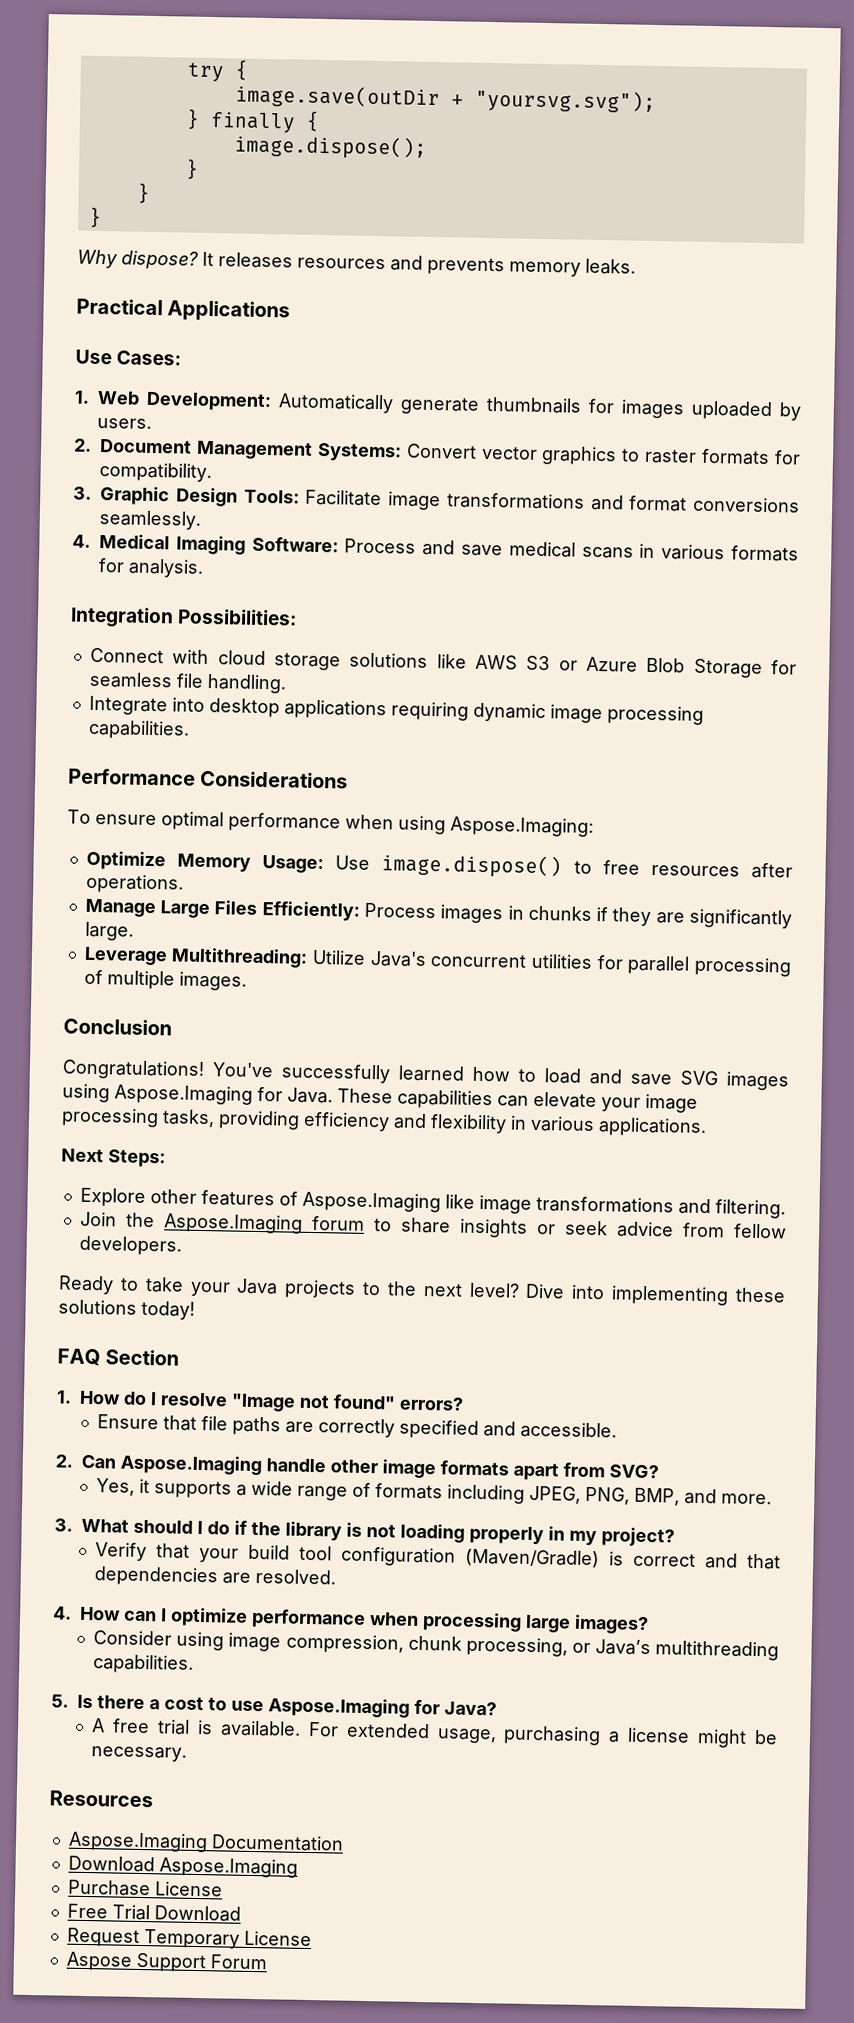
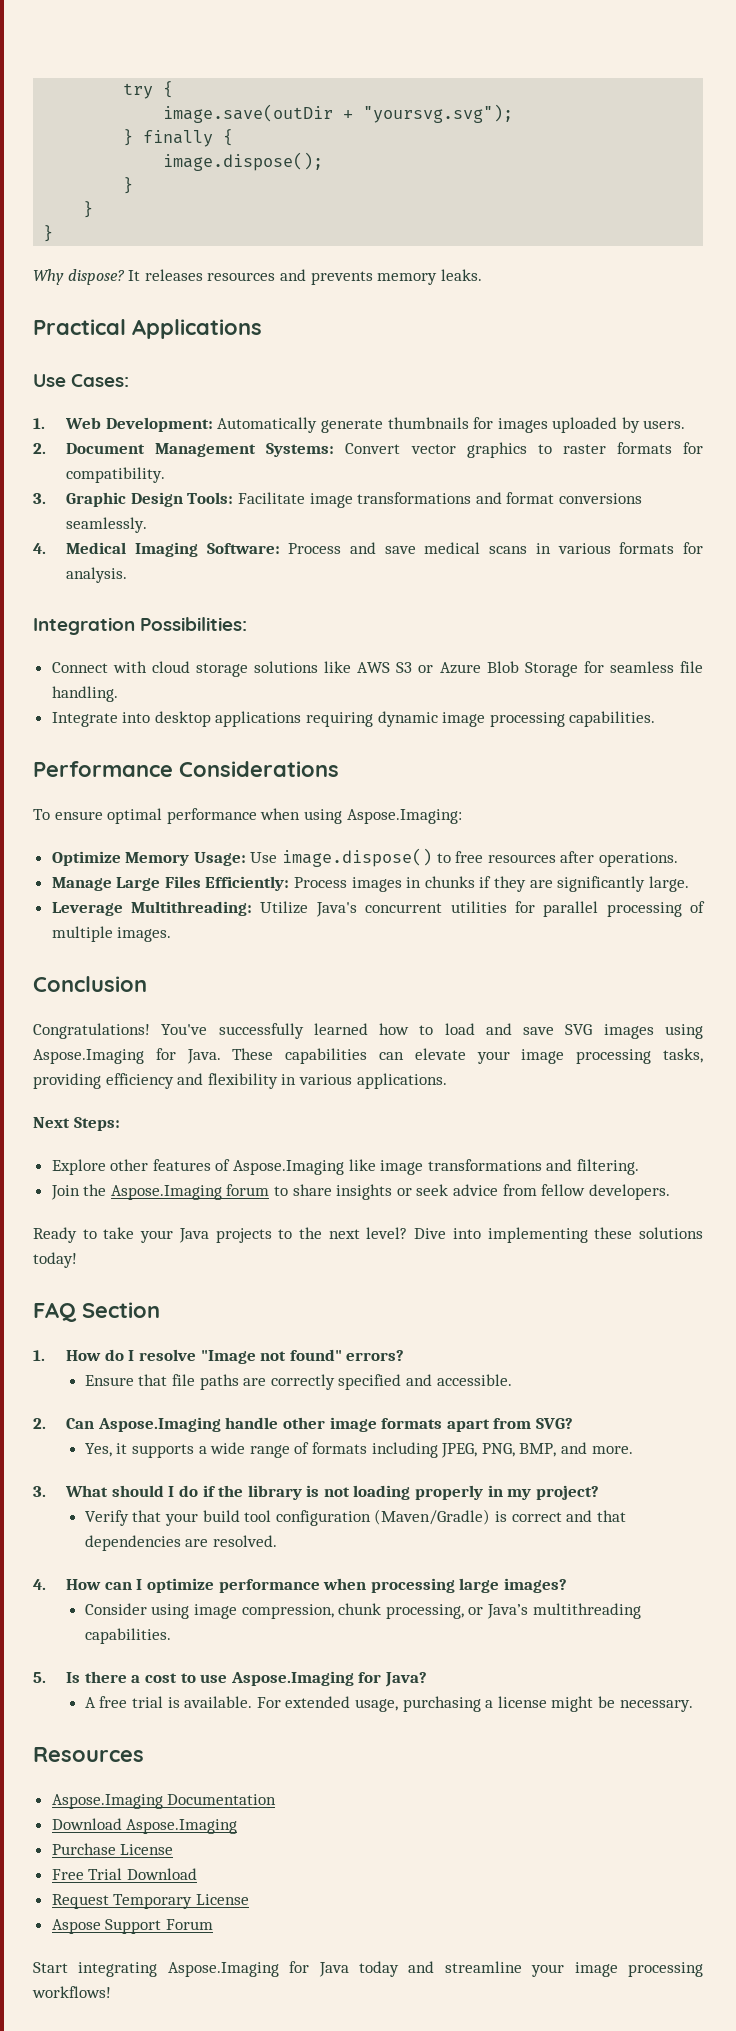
+ Start integrating Aspose.Imaging for Java today and streamline your image processing workflows!

